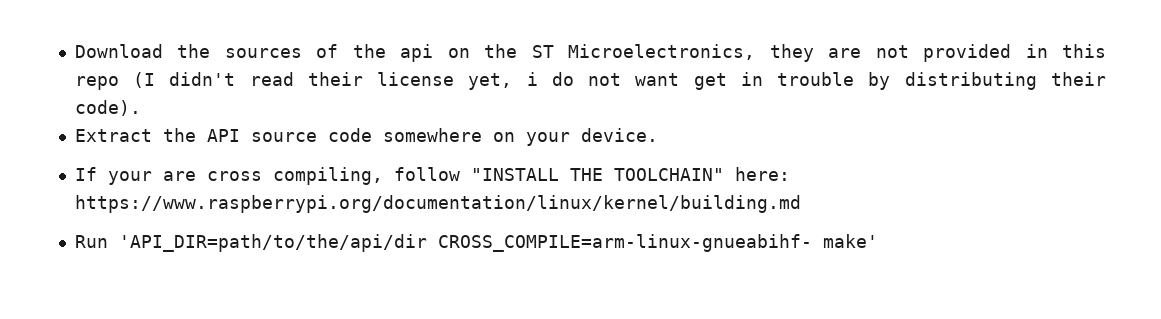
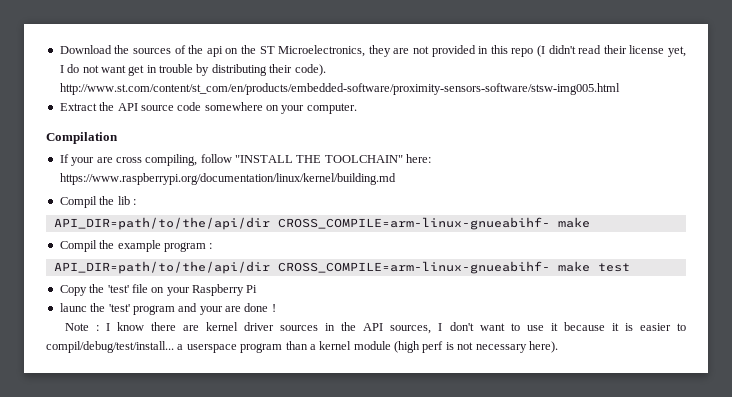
- Download the sources of the api on the ST Microelectronics, they are not provided in this repo (I didn't read their license yet, i do not want get in trouble by distributing their code).
+ Download the sources of the api on the ST Microelectronics, they are not provided in this repo (I didn't read their license yet, I do not want get in trouble by distributing their code). http://www.st.com/content/st_com/en/products/embedded-software/proximity-sensors-software/stsw-img005.html
- Extract the API source code somewhere on your device.
+ Extract the API source code somewhere on your computer.
+ Compilation
- Run 'API_DIR=path/to/the/api/dir CROSS_COMPILE=arm-linux-gnueabihf- make'
+ Compil the lib :
+ API_DIR=path/to/the/api/dir CROSS_COMPILE=arm-linux-gnueabihf- make
+ Compil the example program :
+ API_DIR=path/to/the/api/dir CROSS_COMPILE=arm-linux-gnueabihf- make test
+ Copy the 'test' file on your Raspberry Pi
+ launc the 'test' program and your are done !
+ Note : I know there are kernel driver sources in the API sources, I don't want to use it because it is easier to compil/debug/test/install... a userspace program than a kernel module (high perf is not necessary here).

